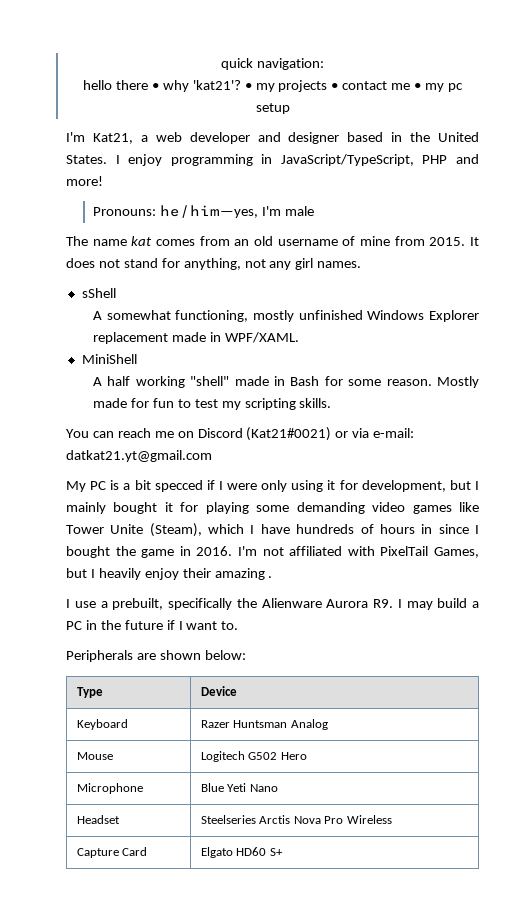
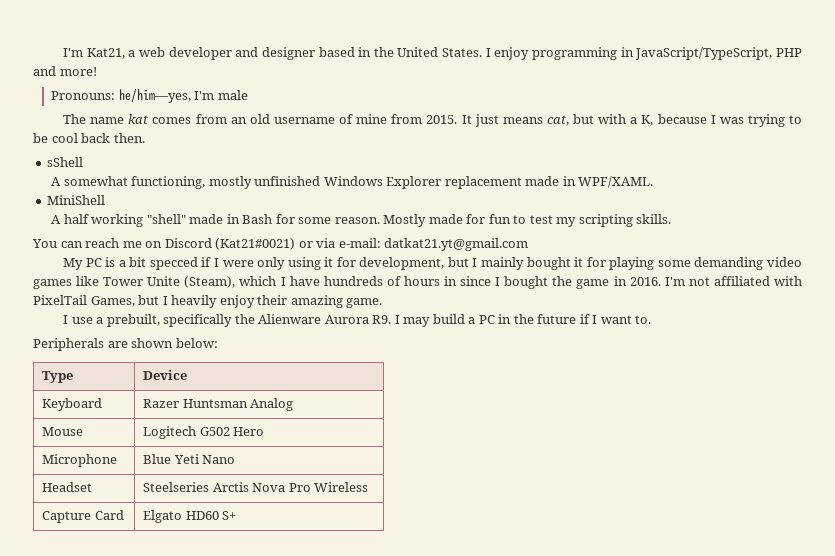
- quick navigation:
- hello there • why 'kat21'? • my projects • contact me • my pc setup
- It does not stand for anything, not any girl names.
+ It just means cat, but with a K, because I was trying to be cool back then.
- I'm not affiliated with PixelTail Games, but I heavily enjoy their amazing .
+ I'm not affiliated with PixelTail Games, but I heavily enjoy their amazing game.

